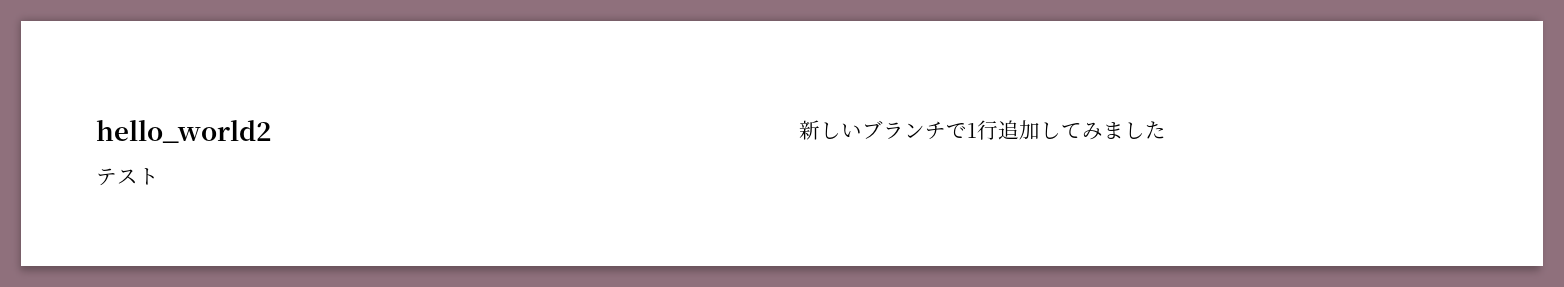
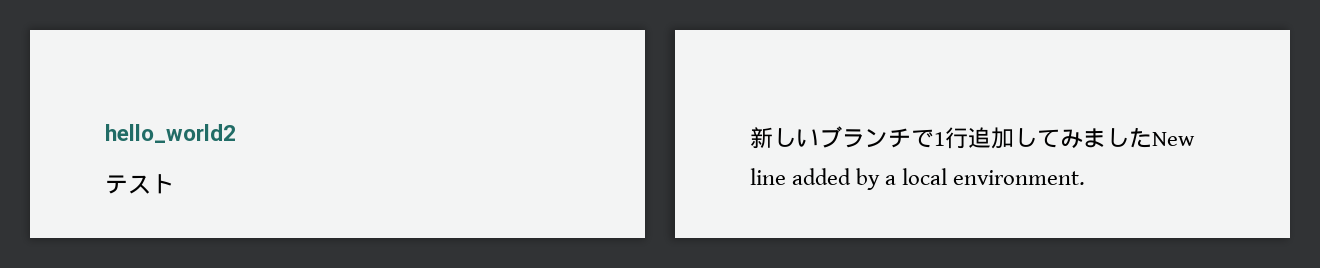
- 新しいブランチで1行追加してみました
+ 新しいブランチで1行追加してみましたNew line added by a local environment.

